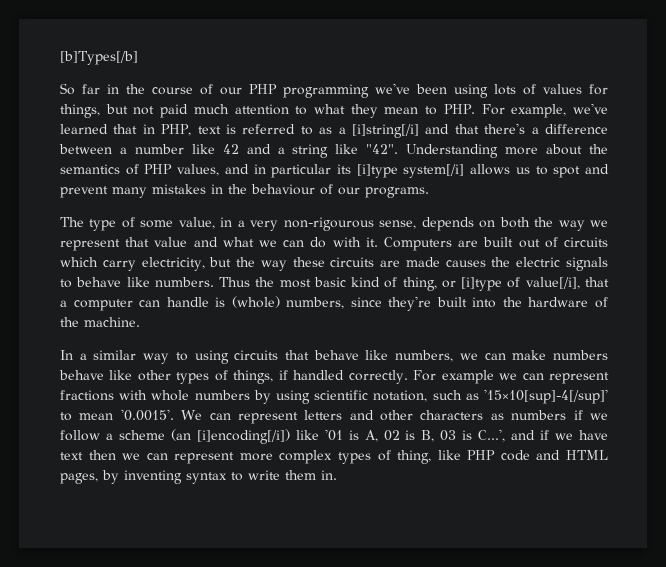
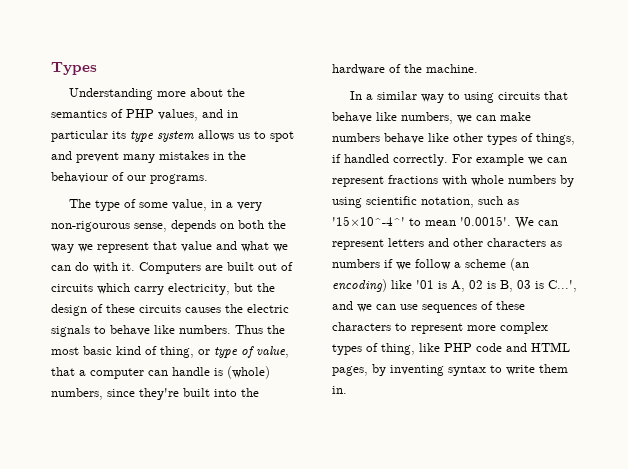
- [b]Types[/b]
- So far in the course of our PHP programming we've been using lots of values for things, but not paid much attention to what they mean to PHP. For example, we've learned that in PHP, text is referred to as a [i]string[/i] and that there's a difference between a number like 42 and a string like "42". Understanding more about the semantics of PHP values, and in particular its [i]type system[/i] allows us to spot and prevent many mistakes in the behaviour of our programs.
+ Types
+ Understanding more about the semantics of PHP values, and in particular its type system allows us to spot and prevent many mistakes in the behaviour of our programs.
- Computers are built out of circuits which carry electricity, but the way these circuits are made causes the electric signals to behave like numbers.
+ Computers are built out of circuits which carry electricity, but the design of these circuits causes the electric signals to behave like numbers.
- Thus the most basic kind of thing, or [i]type of value[/i], that a computer can handle is (whole) numbers, since they're built into the hardware of the machine.
+ Thus the most basic kind of thing, or type of value, that a computer can handle is (whole) numbers, since they're built into the hardware of the machine.
- For example we can represent fractions with whole numbers by using scientific notation, such as '15×10[sup]-4[/sup]' to mean '0.0015'. We can represent letters and other characters as numbers if we follow a scheme (an [i]encoding[/i]) like '01 is A, 02 is B, 03 is C...', and if we have text then we can represent more complex types of thing, like PHP code and HTML pages, by inventing syntax to write them in.
+ For example we can represent fractions with whole numbers by using scientific notation, such as '15×10^-4^' to mean '0.0015'. We can represent letters and other characters as numbers if we follow a scheme (an encoding) like '01 is A, 02 is B, 03 is C...', and we can use sequences of these characters to represent more complex types of thing, like PHP code and HTML pages, by inventing syntax to write them in.

